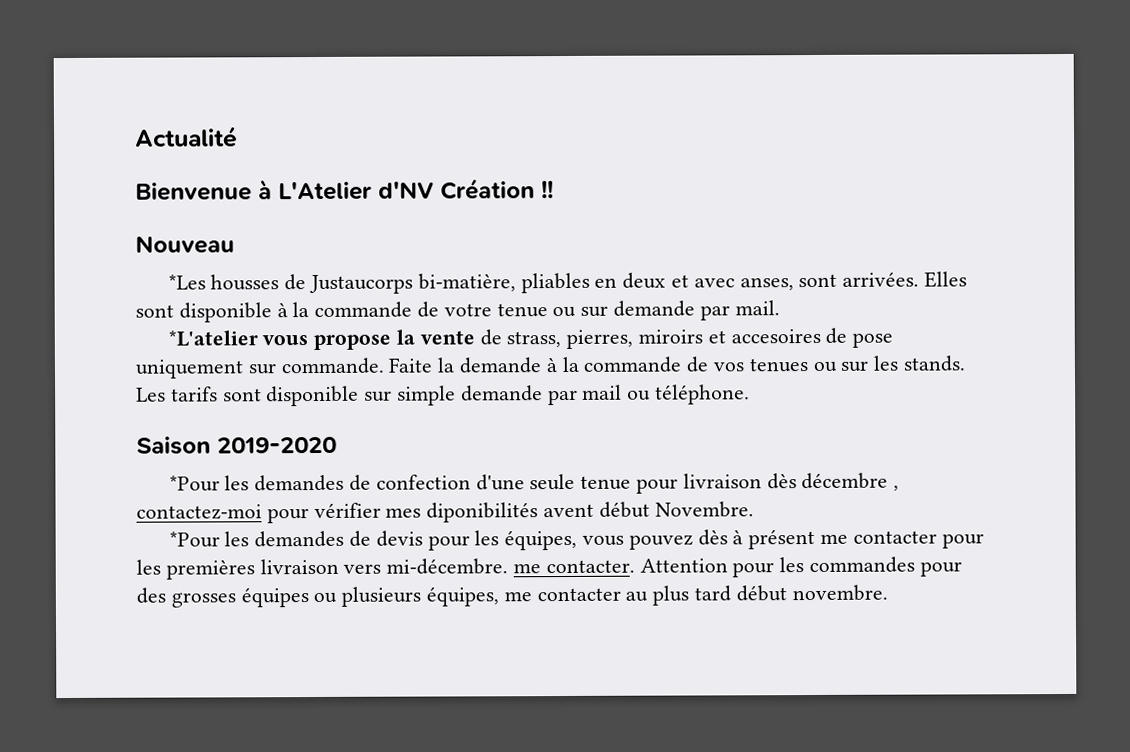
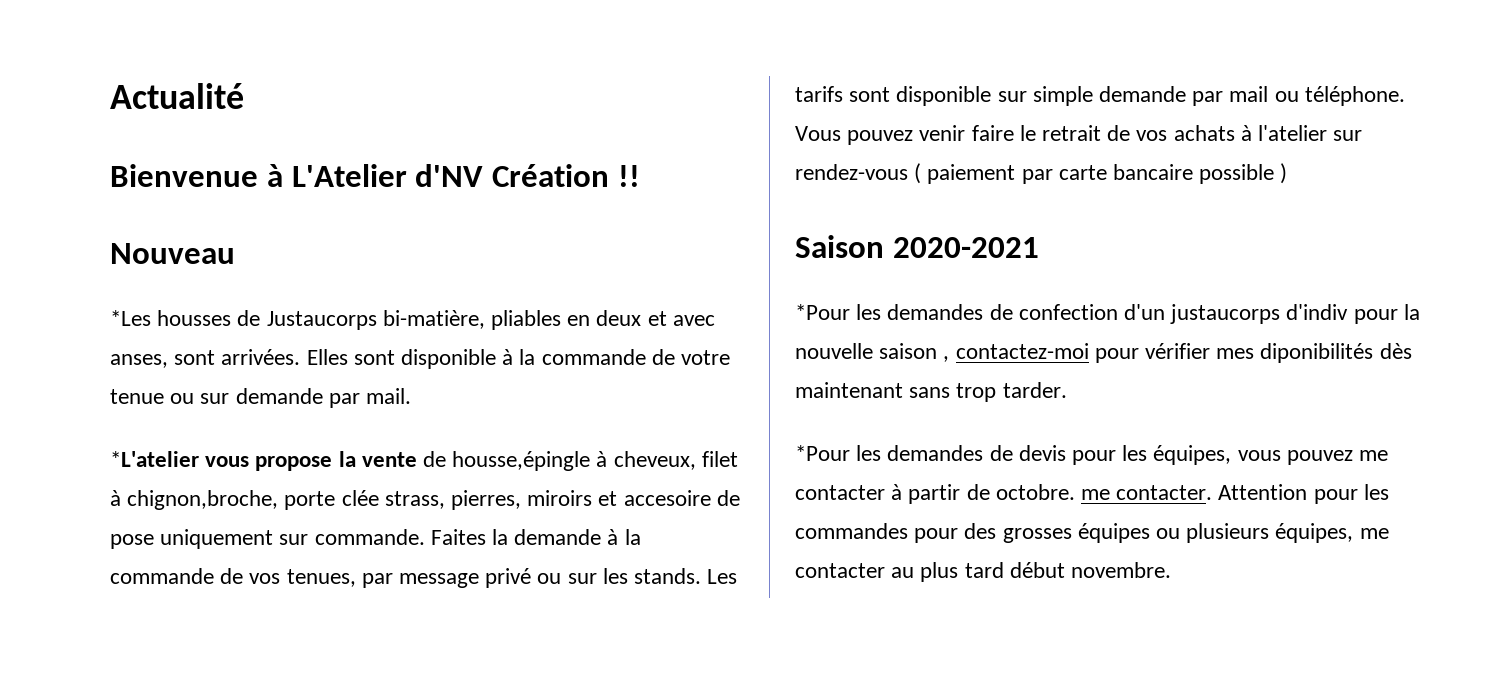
- *L'atelier vous propose la vente de strass, pierres, miroirs et accesoires de pose uniquement sur commande.
+ *L'atelier vous propose la vente de housse,épingle à cheveux, filet à chignon,broche, porte clée strass, pierres, miroirs et accesoire de pose uniquement sur commande.
- Faite la demande à la commande de vos tenues ou sur les stands.
+ Faites la demande à la commande de vos tenues, par message privé ou sur les stands.
+ Vous pouvez venir faire le retrait de vos achats à l'atelier sur rendez-vous ( paiement par carte bancaire possible )
- Saison 2019-2020
+ Saison 2020-2021
- *Pour les demandes de confection d'une seule tenue pour livraison dès décembre , contactez-moi pour vérifier mes diponibilités avent début Novembre.
+ *Pour les demandes de confection d'un justaucorps d'indiv pour la nouvelle saison , contactez-moi pour vérifier mes diponibilités dès maintenant sans trop tarder.
- *Pour les demandes de devis pour les équipes, vous pouvez dès à présent me contacter pour les premières livraison vers mi-décembre. me contacter.
+ *Pour les demandes de devis pour les équipes, vous pouvez me contacter à partir de octobre. me contacter.

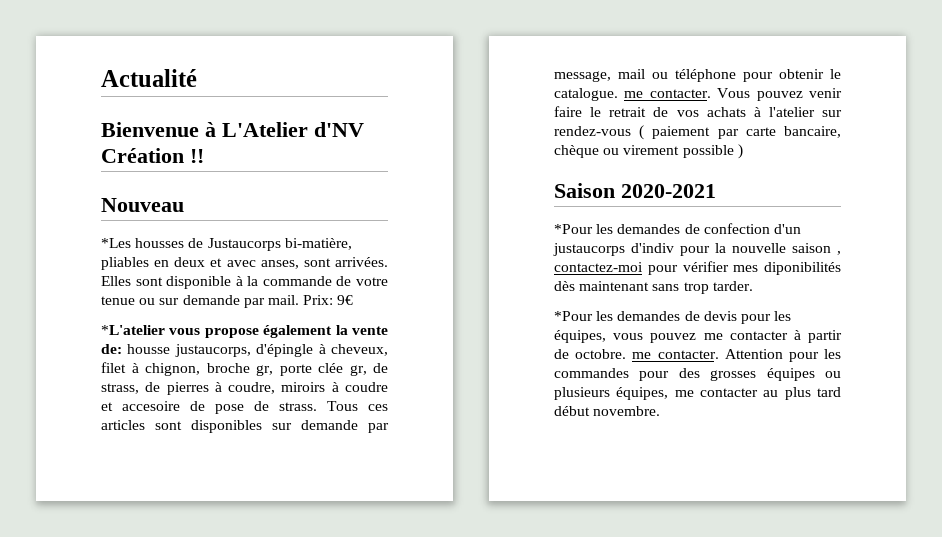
+ Prix: 9€
- *L'atelier vous propose la vente de housse,épingle à cheveux, filet à chignon,broche, porte clée strass, pierres, miroirs et accesoire de pose uniquement sur commande. Faites la demande à la commande de vos tenues, par message privé ou sur les stands. Les tarifs sont disponible sur simple demande par mail ou téléphone.
+ *L'atelier vous propose également la vente de: housse justaucorps, d'épingle à cheveux, filet à chignon, broche gr, porte clée gr, de strass, de pierres à coudre, miroirs à coudre et accesoire de pose de strass. Tous ces articles sont disponibles sur demande par message, mail ou téléphone pour obtenir le catalogue. me contacter.
- Vous pouvez venir faire le retrait de vos achats à l'atelier sur rendez-vous ( paiement par carte bancaire possible )
+ Vous pouvez venir faire le retrait de vos achats à l'atelier sur rendez-vous ( paiement par carte bancaire, chèque ou virement possible )

